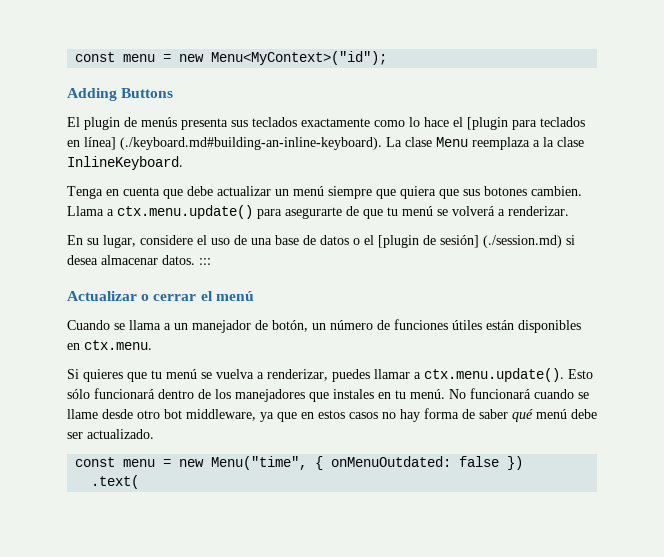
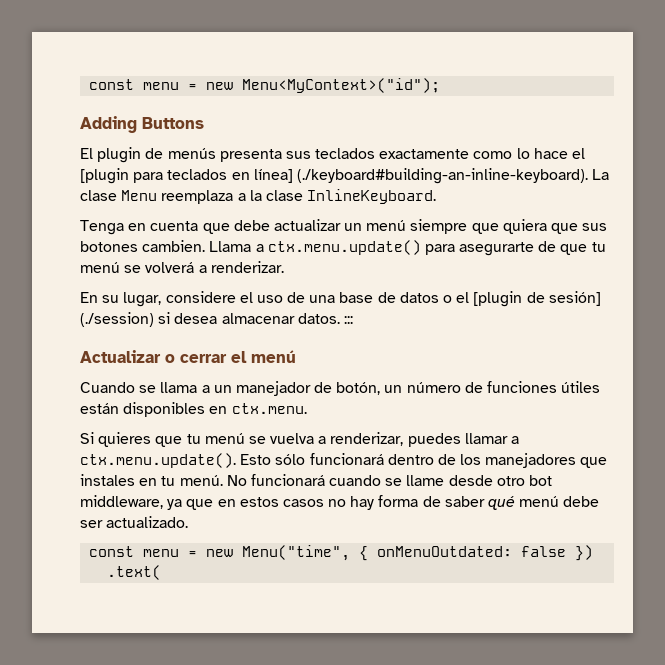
- El plugin de menús presenta sus teclados exactamente como lo hace el [plugin para teclados en línea] (./keyboard.md#building-an-inline-keyboard). La clase Menu reemplaza a la clase InlineKeyboard.
+ El plugin de menús presenta sus teclados exactamente como lo hace el [plugin para teclados en línea] (./keyboard#building-an-inline-keyboard). La clase Menu reemplaza a la clase InlineKeyboard.
- En su lugar, considere el uso de una base de datos o el [plugin de sesión] (./session.md) si desea almacenar datos. :::
+ En su lugar, considere el uso de una base de datos o el [plugin de sesión] (./session) si desea almacenar datos. :::

